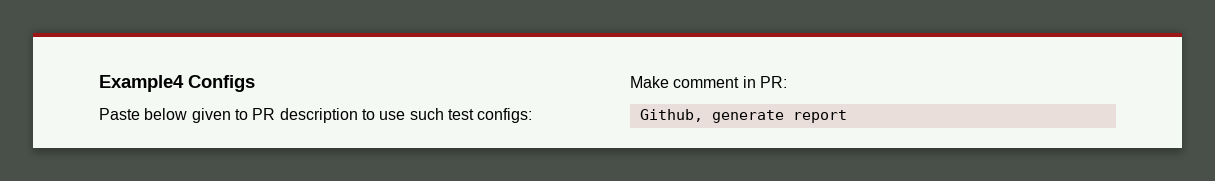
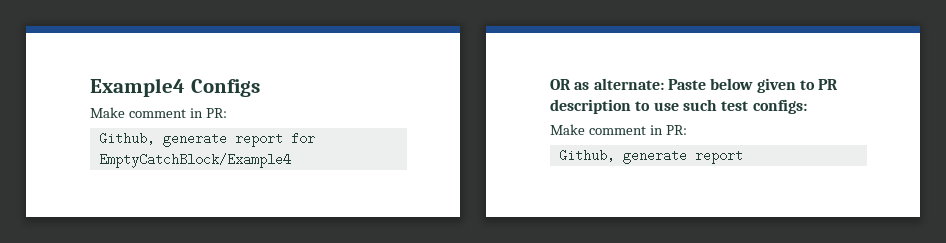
  Example4 Configs
- Paste below given to PR description to use such test configs:
+ Make comment in PR:
+ Github, generate report for EmptyCatchBlock/Example4
+ OR as alternate: Paste below given to PR description to use such test configs:

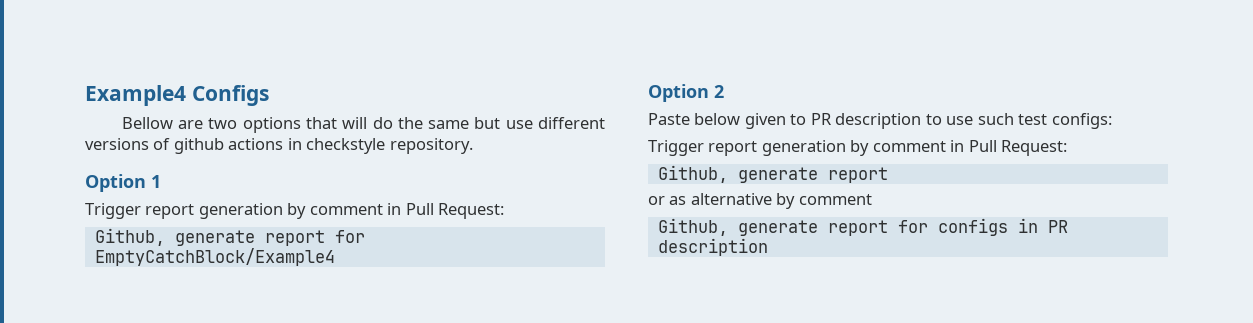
  Example4 Configs
- Make comment in PR:
+ Bellow are two options that will do the same but use different versions of github actions in checkstyle repository.
+ Option 1
+ Trigger report generation by comment in Pull Request:
- OR as alternate: Paste below given to PR description to use such test configs:
- Make comment in PR:
+ Option 2
+ Paste below given to PR description to use such test configs:
+ Trigger report generation by comment in Pull Request:
  Github, generate report
+ or as alternative by comment
+ Github, generate report for configs in PR description

